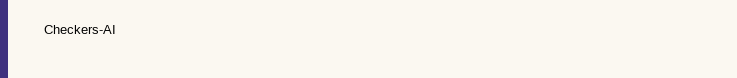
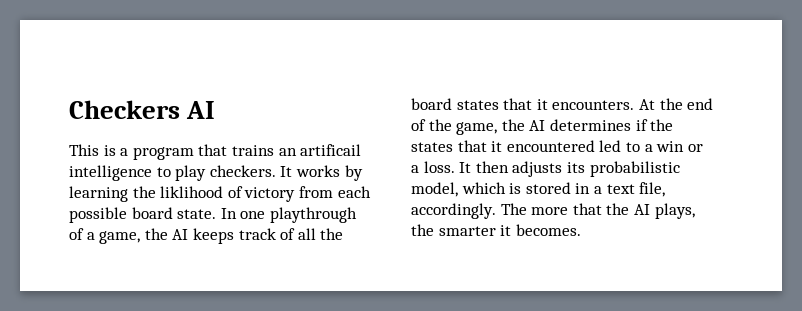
- Checkers-AI
+ Checkers AI
+ This is a program that trains an artificail intelligence to play checkers. It works by learning the liklihood of victory from each possible board state. In one playthrough of a game, the AI keeps track of all the board states that it encounters. At the end of the game, the AI determines if the states that it encountered led to a win or a loss. It then adjusts its probabilistic model, which is stored in a text file, accordingly. The more that the AI plays, the smarter it becomes.

